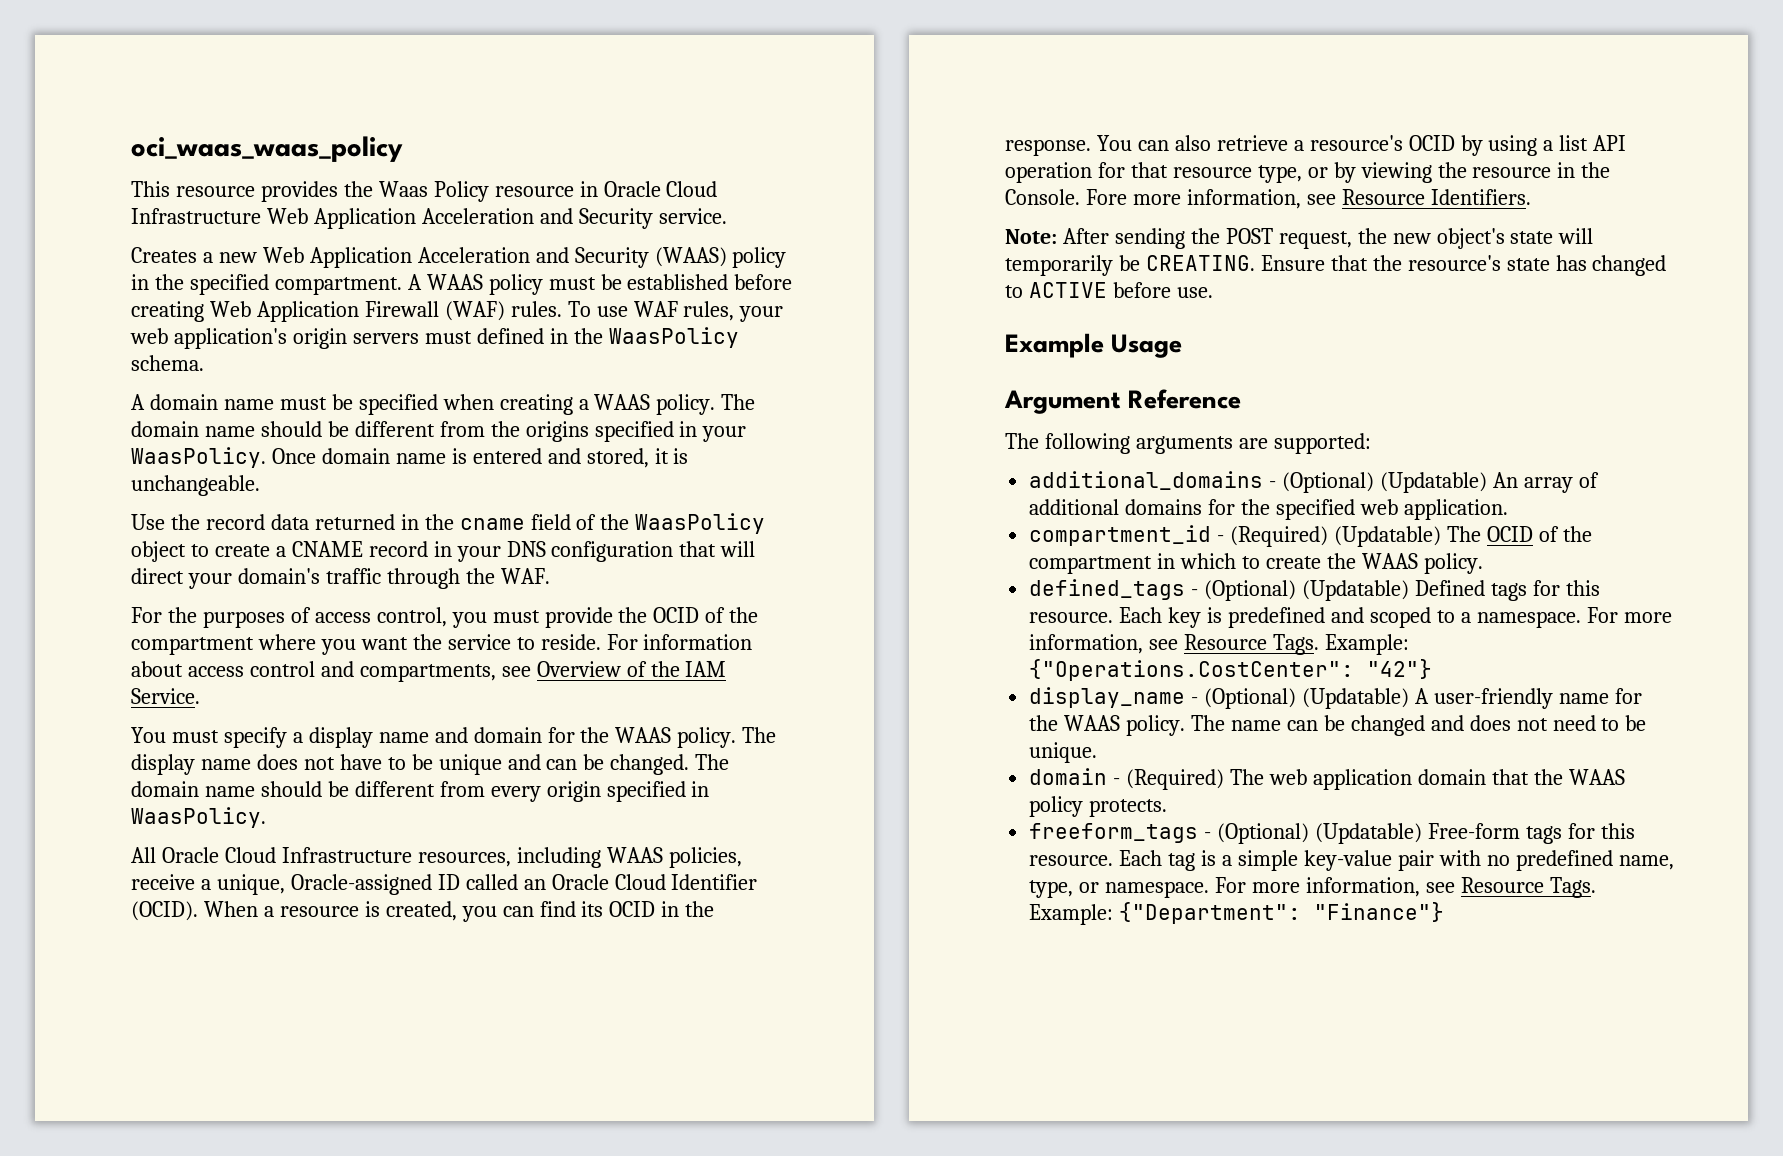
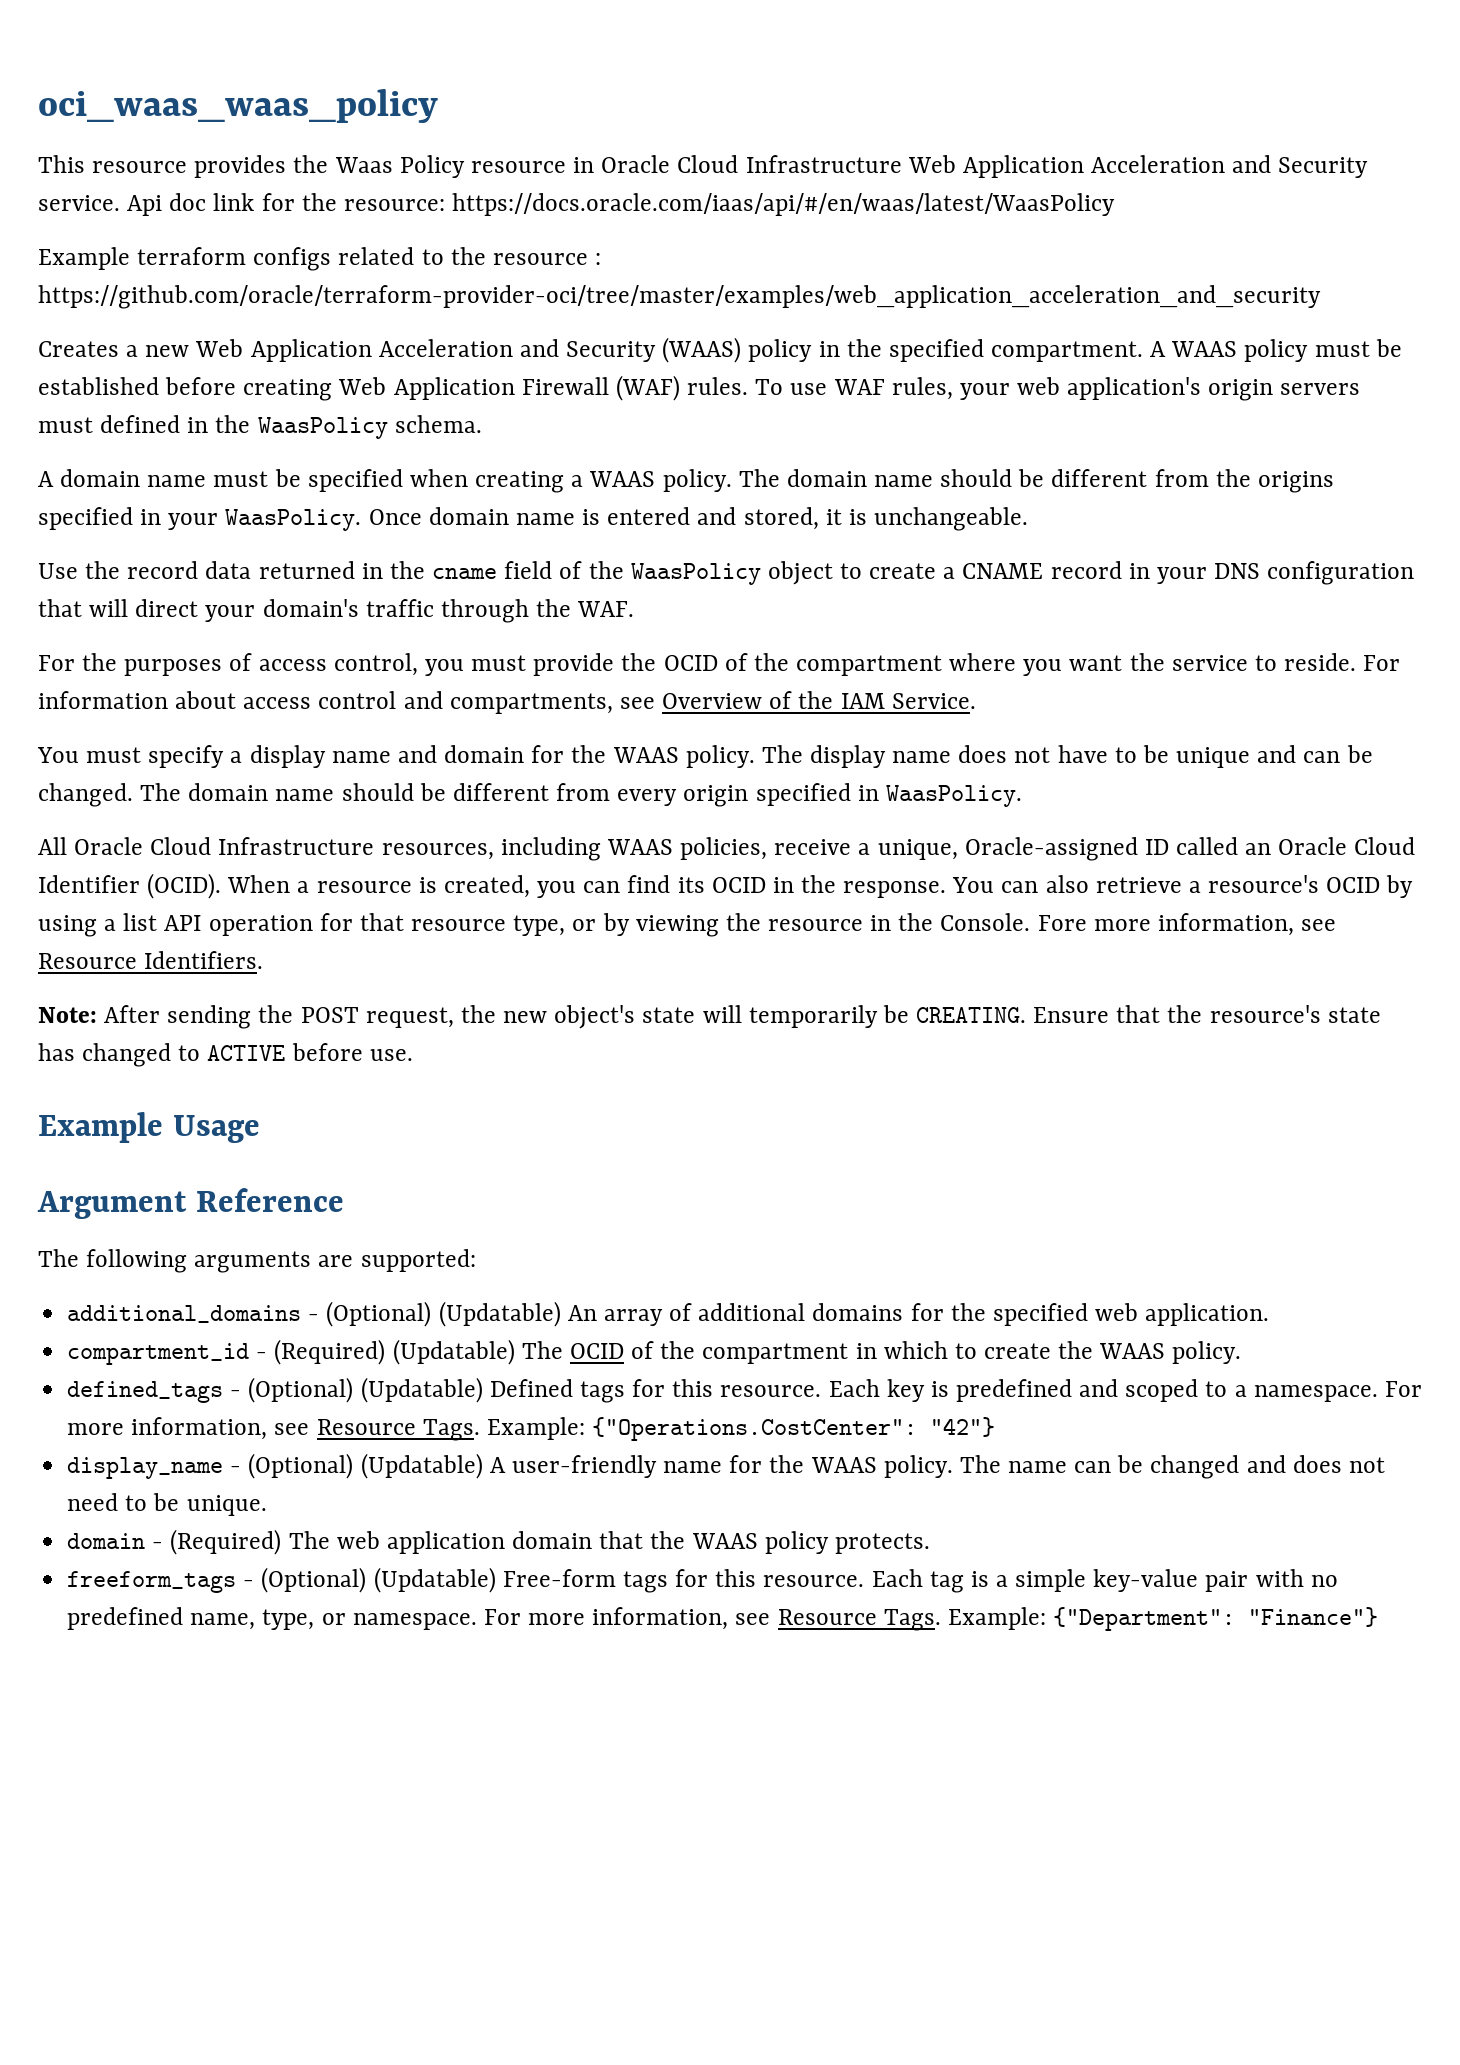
+ Api doc link for the resource: https://docs.oracle.com/iaas/api/#/en/waas/latest/WaasPolicy
+ Example terraform configs related to the resource : https://github.com/oracle/terraform-provider-oci/tree/master/examples/web_application_acceleration_and_security

